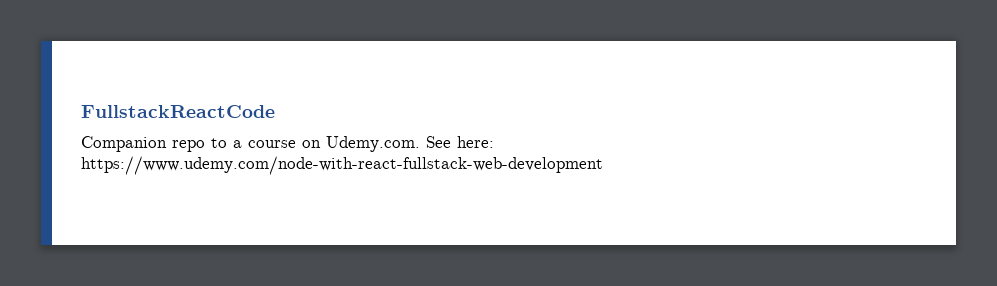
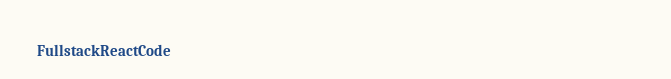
- Companion repo to a course on Udemy.com. See here: https://www.udemy.com/node-with-react-fullstack-web-development

